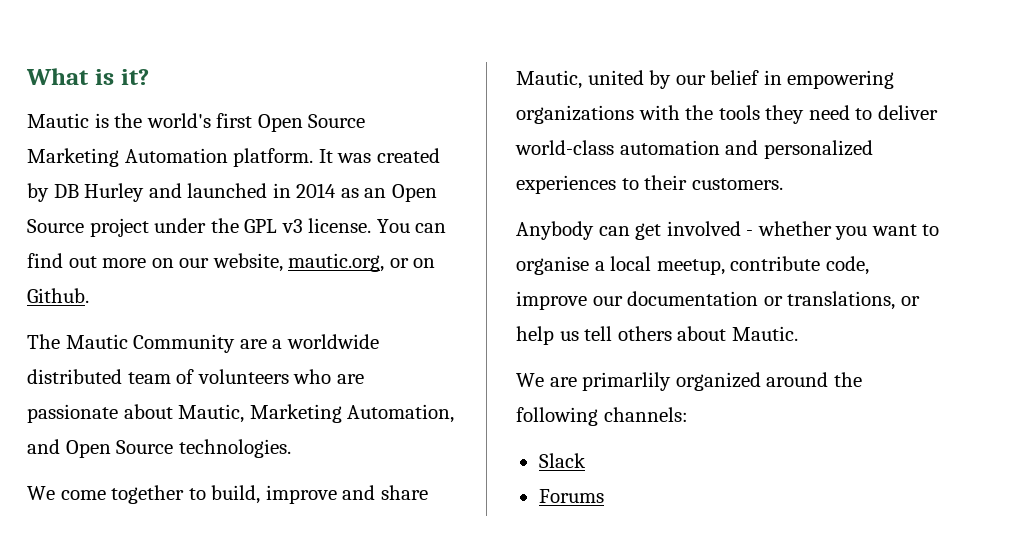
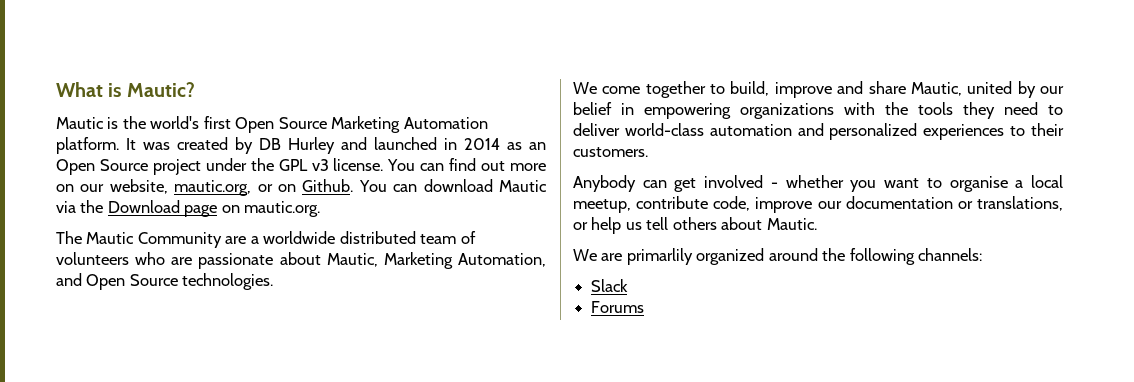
- What is it?
+ What is Mautic?
+ You can download Mautic via the Download page on mautic.org.

